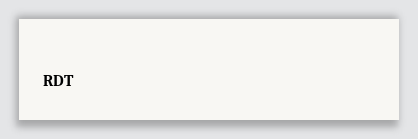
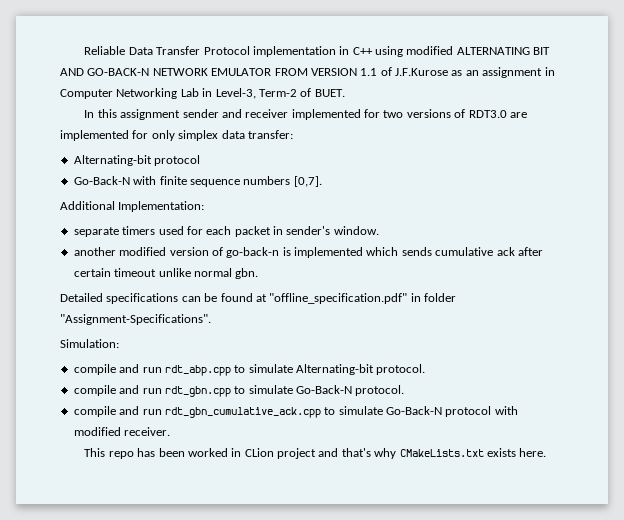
- RDT
+ Reliable Data Transfer Protocol implementation in C++ using modified ALTERNATING BIT AND GO-BACK-N NETWORK EMULATOR FROM VERSION 1.1 of J.F.Kurose as an assignment in Computer Networking Lab in Level-3, Term-2 of BUET.
+ In this assignment sender and receiver implemented for two versions of RDT3.0 are implemented for only simplex data transfer:
+ Alternating-bit protocol
+ Go-Back-N with finite sequence numbers [0,7].
+ Additional Implementation:
+ separate timers used for each packet in sender's window.
+ another modified version of go-back-n is implemented which sends cumulative ack after certain timeout unlike normal gbn.
+ Detailed specifications can be found at "offline_specification.pdf" in folder "Assignment-Specifications".
+ Simulation:
+ compile and run rdt_abp.cpp to simulate Alternating-bit protocol.
+ compile and run rdt_gbn.cpp to simulate Go-Back-N protocol.
+ compile and run rdt_gbn_cumulative_ack.cpp to simulate Go-Back-N protocol with modified receiver.
+ This repo has been worked in CLion project and that's why CMakeLists.txt exists here.

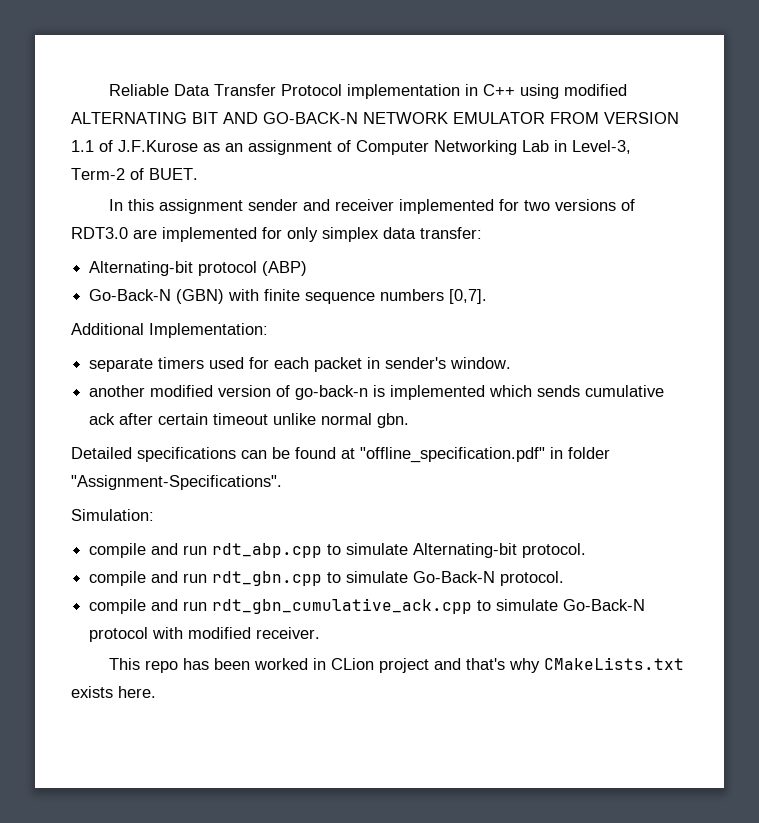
- Reliable Data Transfer Protocol implementation in C++ using modified ALTERNATING BIT AND GO-BACK-N NETWORK EMULATOR FROM VERSION 1.1 of J.F.Kurose as an assignment in Computer Networking Lab in Level-3, Term-2 of BUET.
+ Reliable Data Transfer Protocol implementation in C++ using modified ALTERNATING BIT AND GO-BACK-N NETWORK EMULATOR FROM VERSION 1.1 of J.F.Kurose as an assignment of Computer Networking Lab in Level-3, Term-2 of BUET.
- Alternating-bit protocol
- Go-Back-N with finite sequence numbers [0,7].
+ Alternating-bit protocol (ABP)
+ Go-Back-N (GBN) with finite sequence numbers [0,7].

